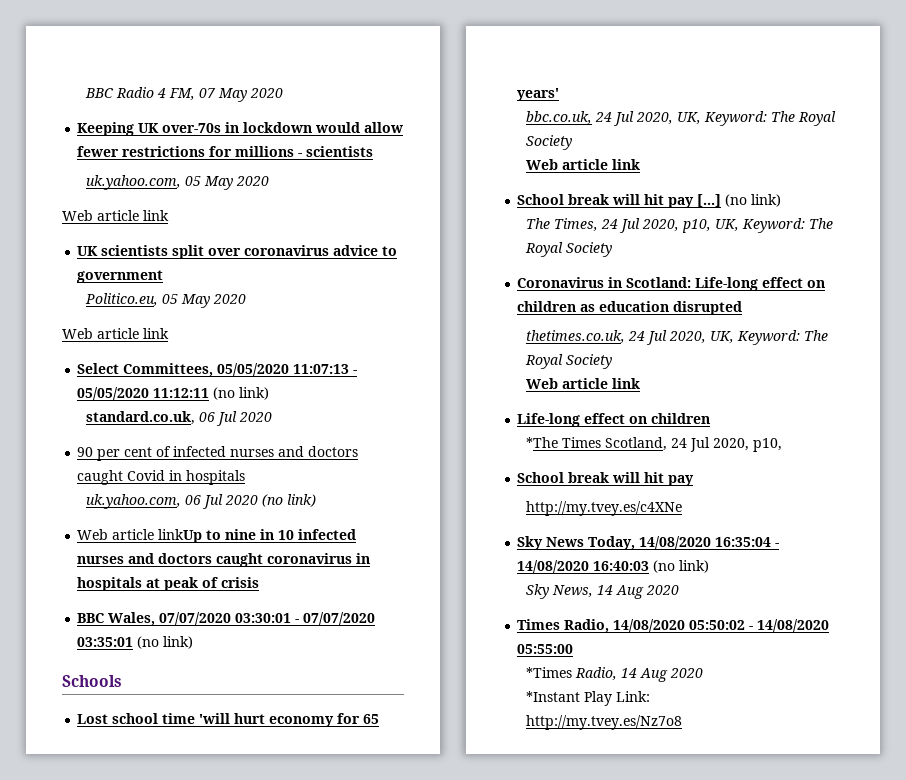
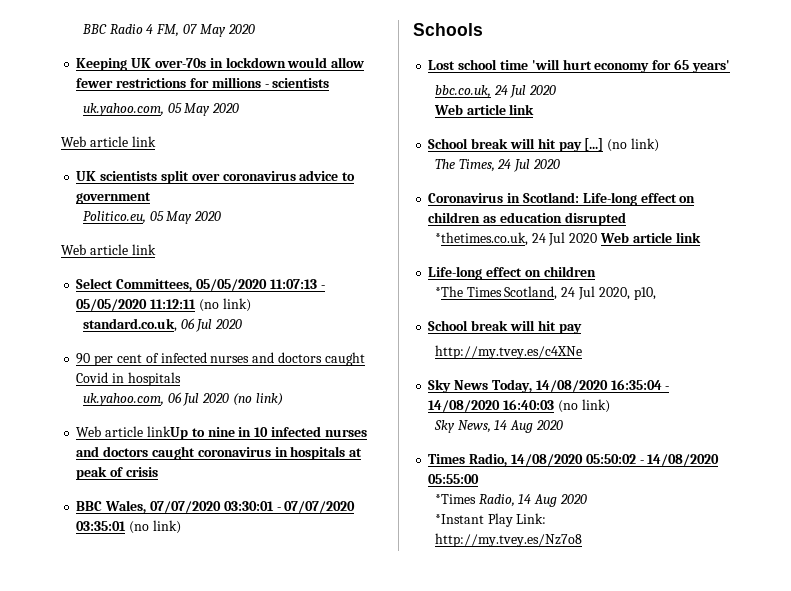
- bbc.co.uk, 24 Jul 2020, UK, Keyword: The Royal Society
+ bbc.co.uk, 24 Jul 2020
- The Times, 24 Jul 2020, p10, UK, Keyword: The Royal Society
+ The Times, 24 Jul 2020
- thetimes.co.uk, 24 Jul 2020, UK, Keyword: The Royal Society
- Web article link
+ *thetimes.co.uk, 24 Jul 2020 Web article link

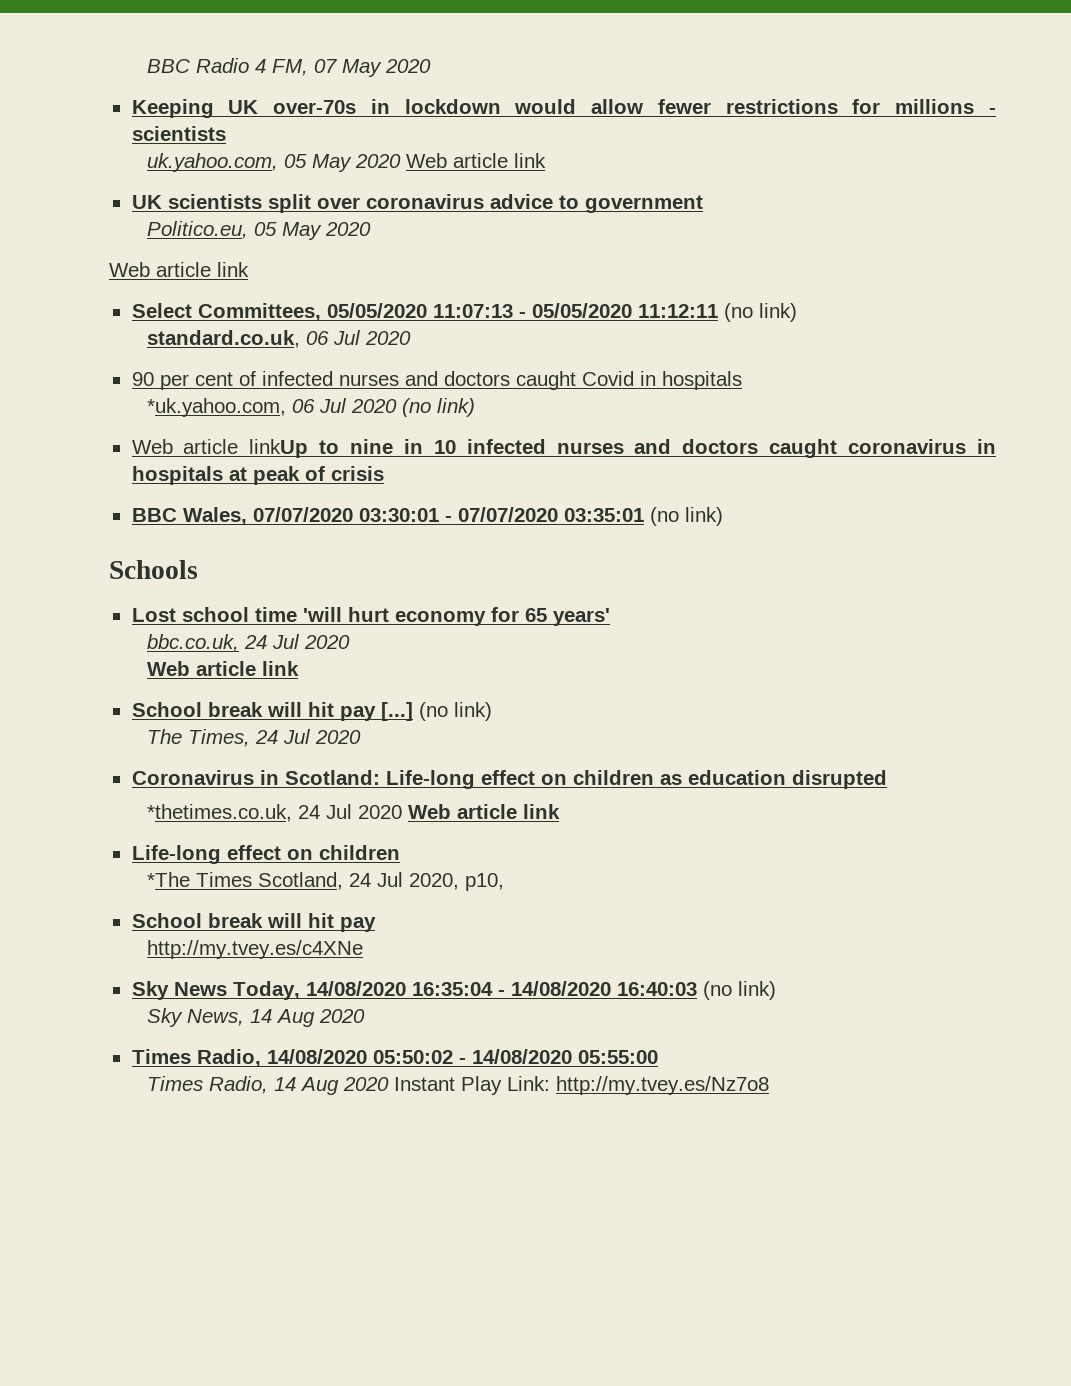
- uk.yahoo.com, 05 May 2020
- Web article link
+ uk.yahoo.com, 05 May 2020 Web article link
- uk.yahoo.com, 06 Jul 2020 (no link)
+ *uk.yahoo.com, 06 Jul 2020 (no link)
- *Times Radio, 14 Aug 2020
- *Instant Play Link:
- http://my.tvey.es/Nz7o8
+ Times Radio, 14 Aug 2020 Instant Play Link: http://my.tvey.es/Nz7o8

